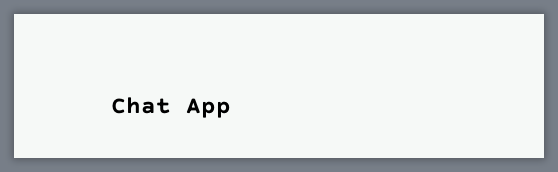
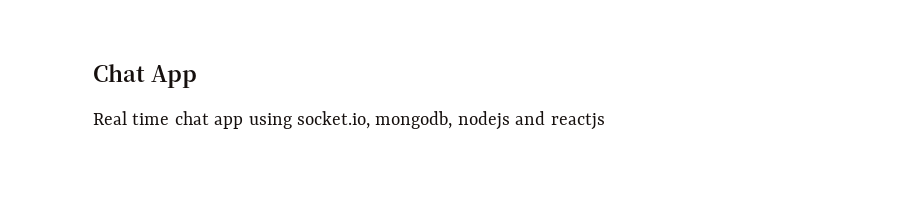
+ Real time chat app using socket.io, mongodb, nodejs and reactjs

